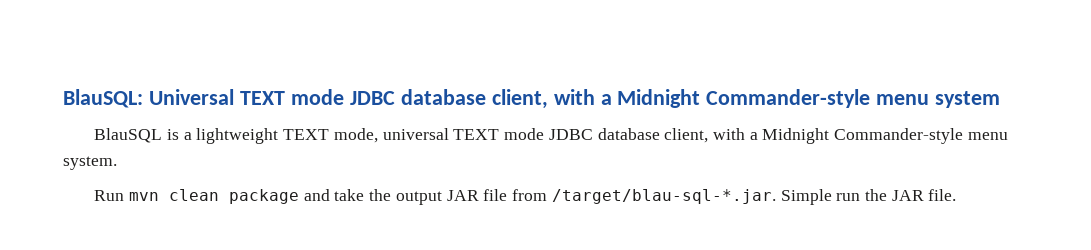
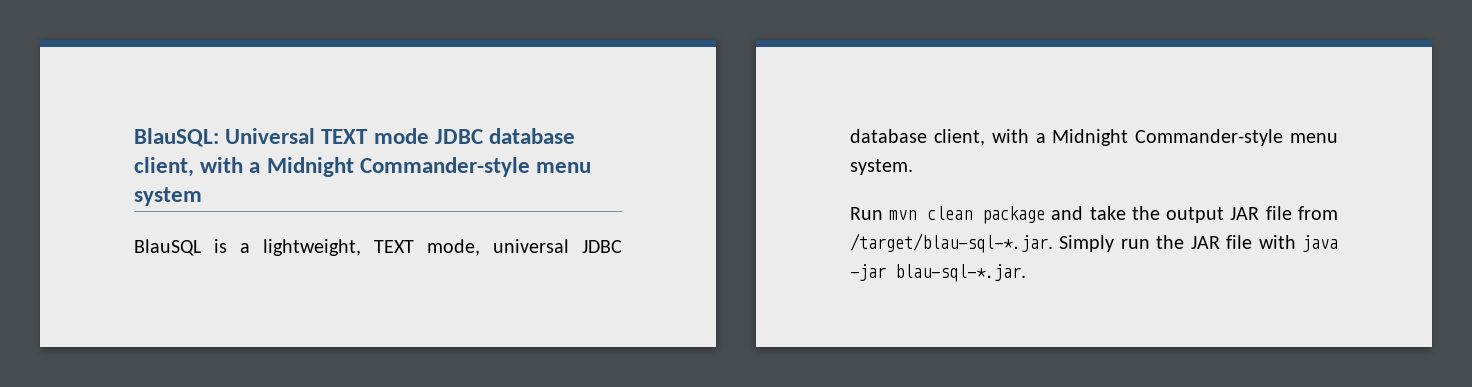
- BlauSQL is a lightweight TEXT mode, universal TEXT mode JDBC database client, with a Midnight Commander-style menu system.
+ BlauSQL is a lightweight, TEXT mode, universal JDBC database client, with a Midnight Commander-style menu system.
- Run mvn clean package and take the output JAR file from /target/blau-sql-*.jar. Simple run the JAR file.
+ Run mvn clean package and take the output JAR file from /target/blau-sql-*.jar. Simply run the JAR file with java -jar blau-sql-*.jar.

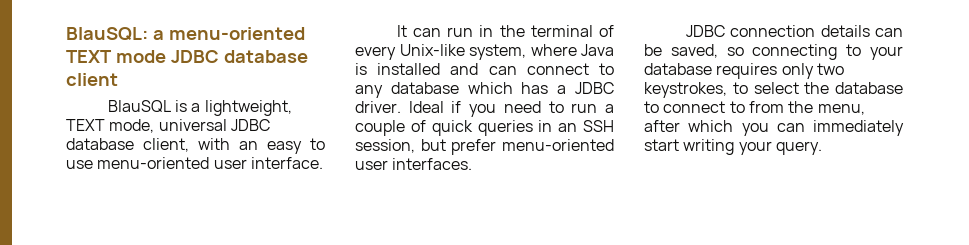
- BlauSQL: Universal TEXT mode JDBC database client, with a Midnight Commander-style menu system
+ BlauSQL: a menu-oriented TEXT mode JDBC database client
- BlauSQL is a lightweight, TEXT mode, universal JDBC database client, with a Midnight Commander-style menu system.
- Run mvn clean package and take the output JAR file from /target/blau-sql-*.jar. Simply run the JAR file with java -jar blau-sql-*.jar.
+ BlauSQL is a lightweight, TEXT mode, universal JDBC database client, with an easy to use menu-oriented user interface.
+ It can run in the terminal of every Unix-like system, where Java is installed and can connect to any database which has a JDBC driver. Ideal if you need to run a couple of quick queries in an SSH session, but prefer menu-oriented user interfaces.
+ JDBC connection details can be saved, so connecting to your database requires only two keystrokes, to select the database to connect to from the menu, after which you can immediately start writing your query.

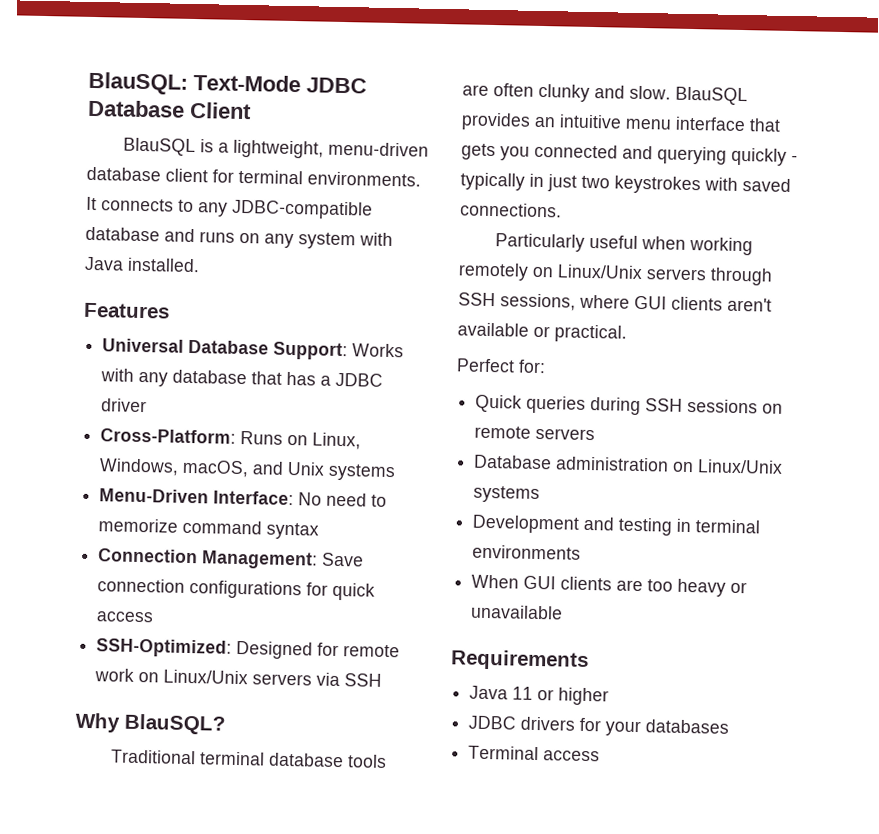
- BlauSQL: a menu-oriented TEXT mode JDBC database client
- BlauSQL is a lightweight, TEXT mode, universal JDBC database client, with an easy to use menu-oriented user interface.
- It can run in the terminal of every Unix-like system, where Java is installed and can connect to any database which has a JDBC driver. Ideal if you need to run a couple of quick queries in an SSH session, but prefer menu-oriented user interfaces.
- JDBC connection details can be saved, so connecting to your database requires only two keystrokes, to select the database to connect to from the menu, after which you can immediately start writing your query.
+ BlauSQL: Text-Mode JDBC Database Client
+ BlauSQL is a lightweight, menu-driven database client for terminal environments. It connects to any JDBC-compatible database and runs on any system with Java installed.
+ Features
+ Universal Database Support: Works with any database that has a JDBC driver
+ Cross-Platform: Runs on Linux, Windows, macOS, and Unix systems
+ Menu-Driven Interface: No need to memorize command syntax
+ Connection Management: Save connection configurations for quick access
+ SSH-Optimized: Designed for remote work on Linux/Unix servers via SSH
+ Why BlauSQL?
+ Traditional terminal database tools are often clunky and slow. BlauSQL provides an intuitive menu interface that gets you connected and querying quickly - typically in just two keystrokes with saved connections.
+ Particularly useful when working remotely on Linux/Unix servers through SSH sessions, where GUI clients aren't available or practical.
+ Perfect for:
+ Quick queries during SSH sessions on remote servers
+ Database administration on Linux/Unix systems
+ Development and testing in terminal environments
+ When GUI clients are too heavy or unavailable
+ Requirements
+ Java 11 or higher
+ JDBC drivers for your databases
+ Terminal access

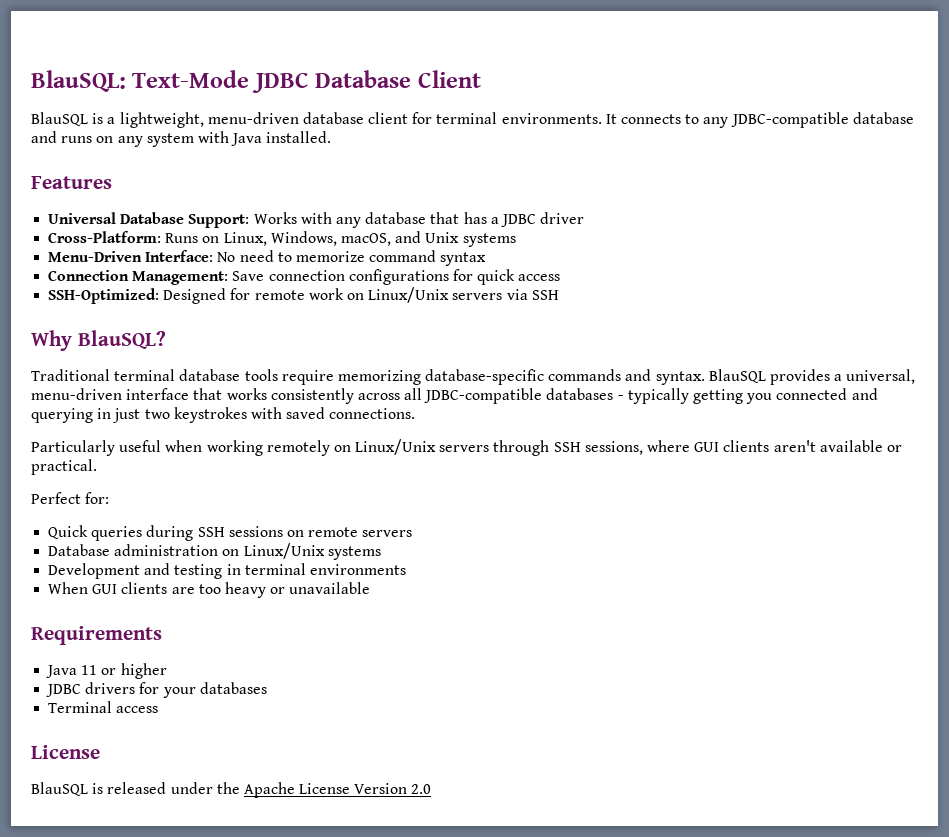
- Traditional terminal database tools are often clunky and slow. BlauSQL provides an intuitive menu interface that gets you connected and querying quickly - typically in just two keystrokes with saved connections.
+ Traditional terminal database tools require memorizing database-specific commands and syntax. BlauSQL provides a universal, menu-driven interface that works consistently across all JDBC-compatible databases - typically getting you connected and querying in just two keystrokes with saved connections.
  Terminal access
+ License
+ BlauSQL is released under the Apache License Version 2.0

